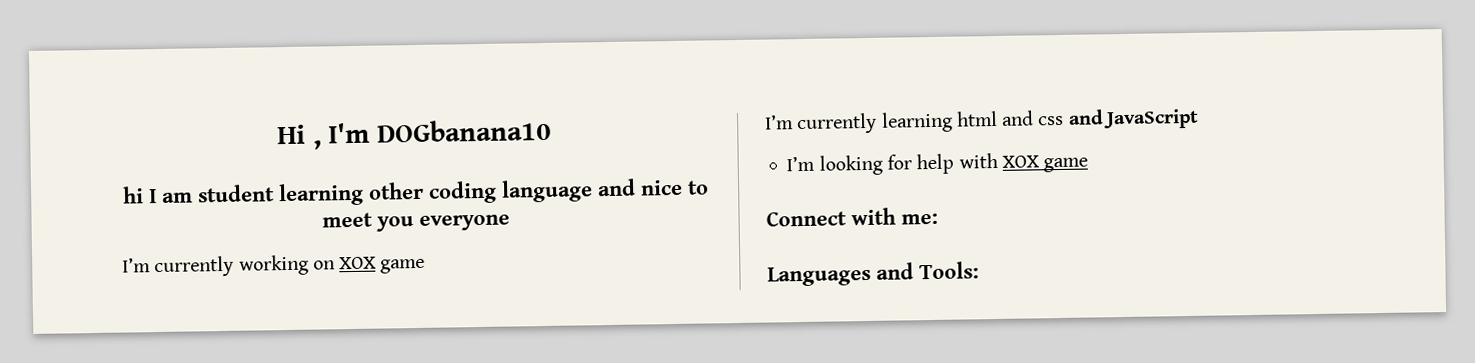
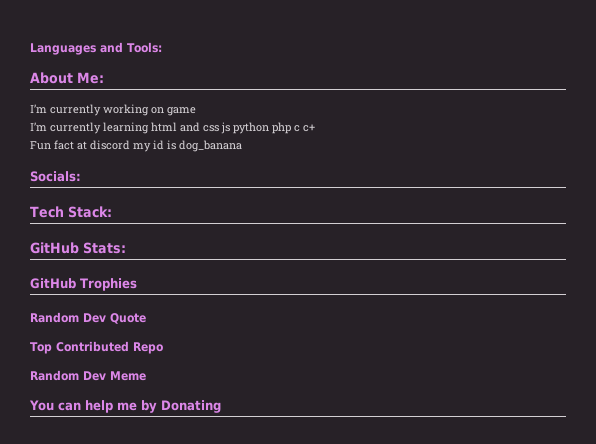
- Hi , I'm DOGbanana10
- hi I am student learning other coding language and nice to meet you everyone
+ Languages and Tools:
+ About Me:
- I’m currently working on XOX game
+ I’m currently working on game
- I’m currently learning html and css and JavaScript
- I’m looking for help with XOX game
- Connect with me:
- Languages and Tools:
+ I’m currently learning html and css js python php c c+
+ Fun fact at discord my id is dog_banana
+ Socials:
+ Tech Stack:
+ GitHub Stats:
+ GitHub Trophies
+ Random Dev Quote
+ Top Contributed Repo
+ Random Dev Meme
+ You can help me by Donating

